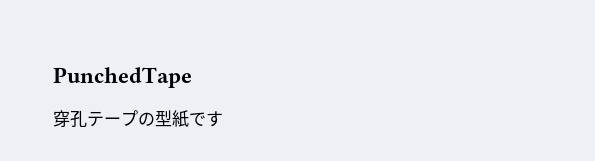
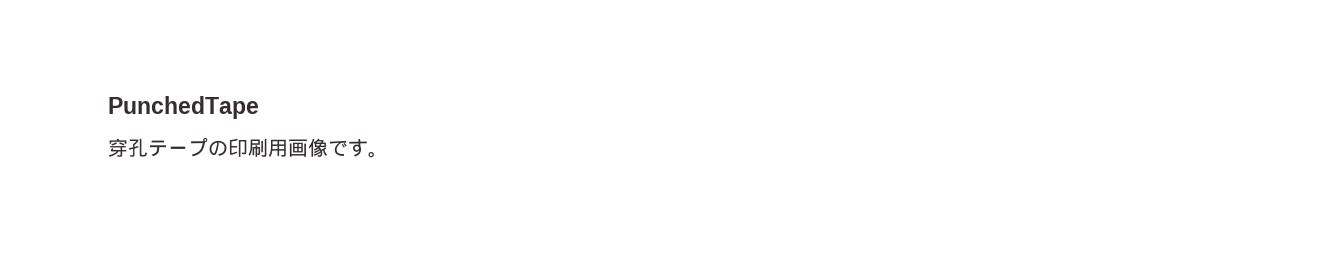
- 穿孔テープの型紙です
+ 穿孔テープの印刷用画像です。

